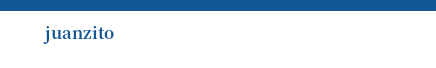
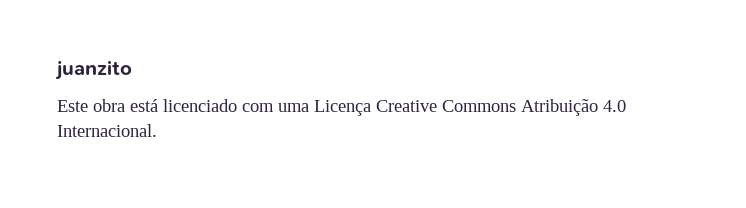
+ Este obra está licenciado com uma Licença Creative Commons Atribuição 4.0 Internacional.

